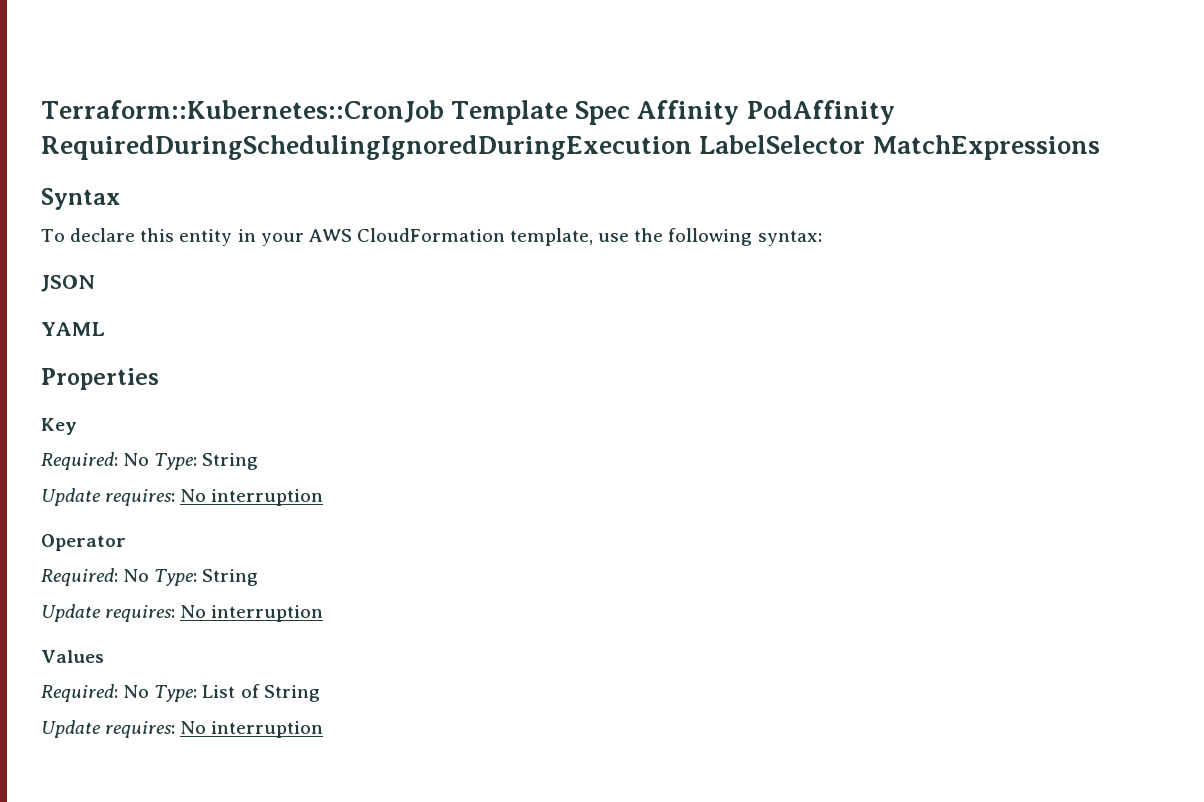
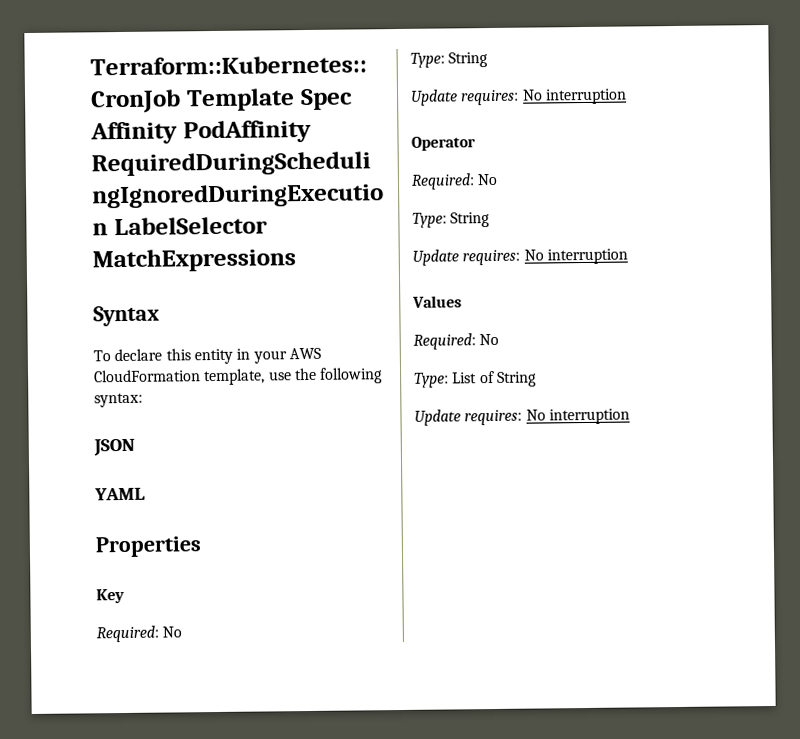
  Key
- Required: No Type: String
+ Required: No
+ Type: String
  Operator
- Required: No Type: String
+ Required: No
+ Type: String
  Values
- Required: No Type: List of String
+ Required: No
+ Type: List of String

